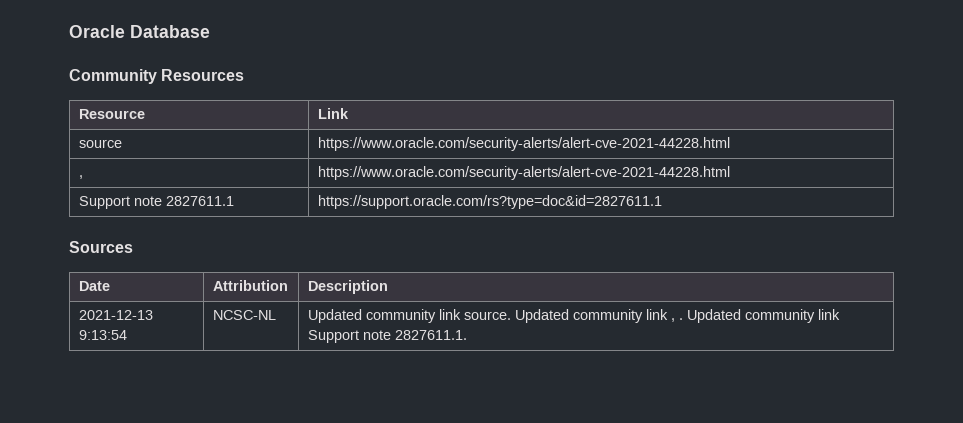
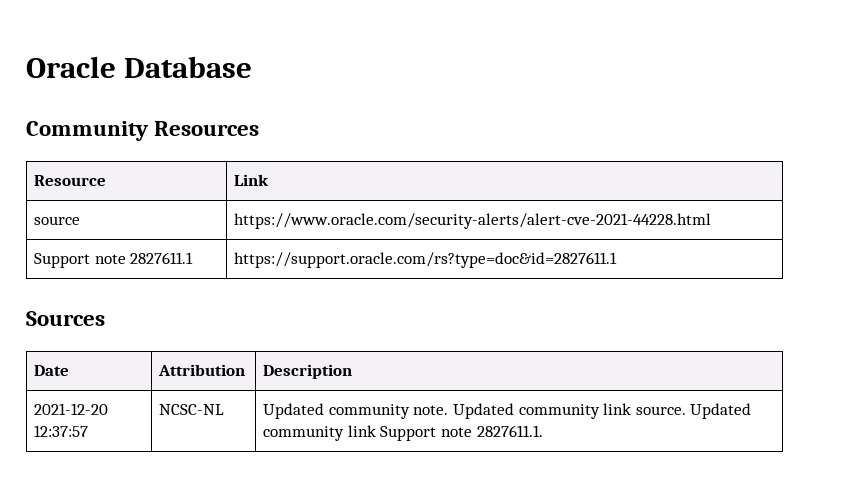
- , | https://www.oracle.com/security-alerts/alert-cve-2021-44228.html
- 2021-12-13 9:13:54 | NCSC-NL | Updated community link source. Updated community link , . Updated community link Support note 2827611.1.
+ 2021-12-20 12:37:57 | NCSC-NL | Updated community note. Updated community link source. Updated community link Support note 2827611.1.

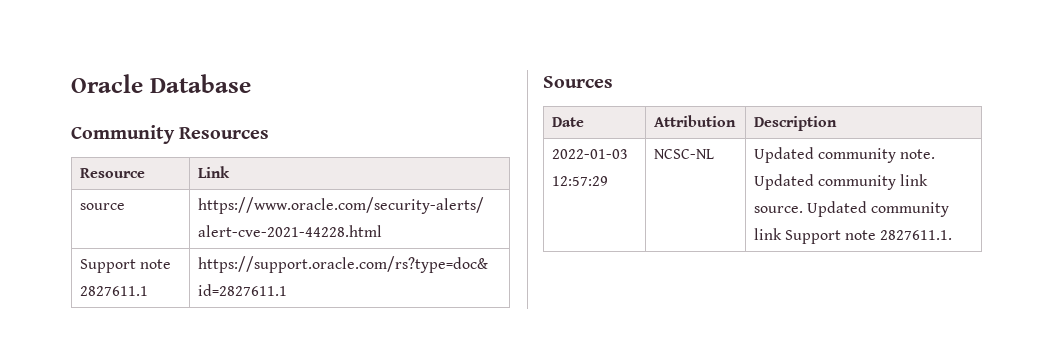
- 2021-12-20 12:37:57 | NCSC-NL | Updated community note. Updated community link source. Updated community link Support note 2827611.1.
+ 2022-01-03 12:57:29 | NCSC-NL | Updated community note. Updated community link source. Updated community link Support note 2827611.1.

